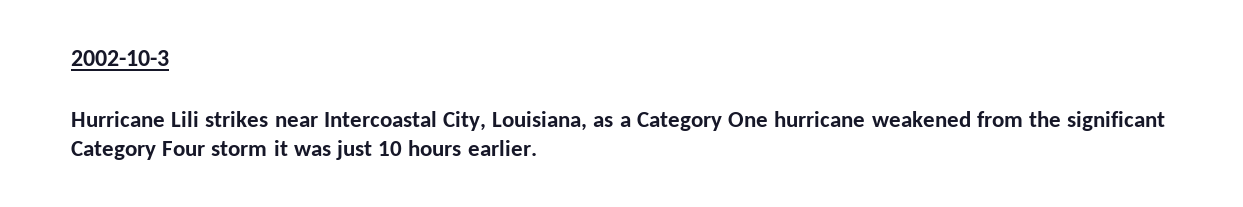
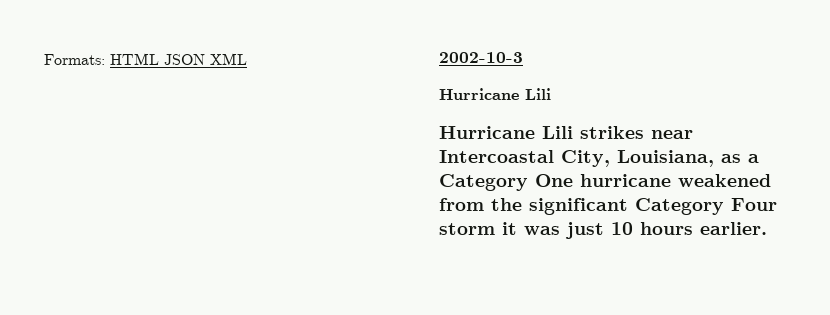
+ Formats: HTML JSON XML
  2002-10-3
+ Hurricane Lili

